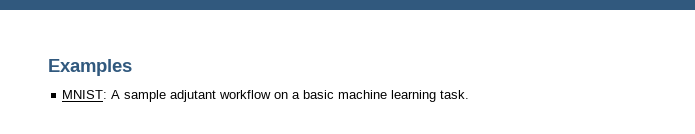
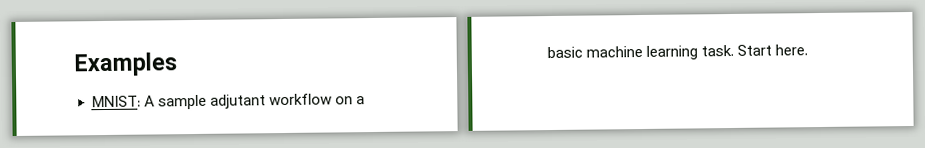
+ Start here.

